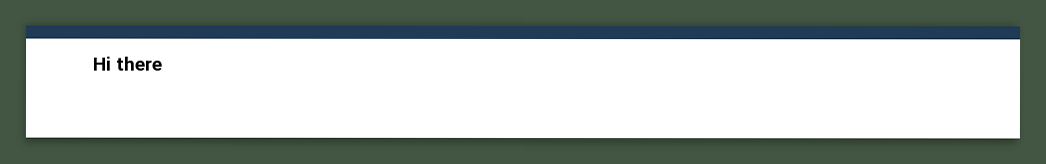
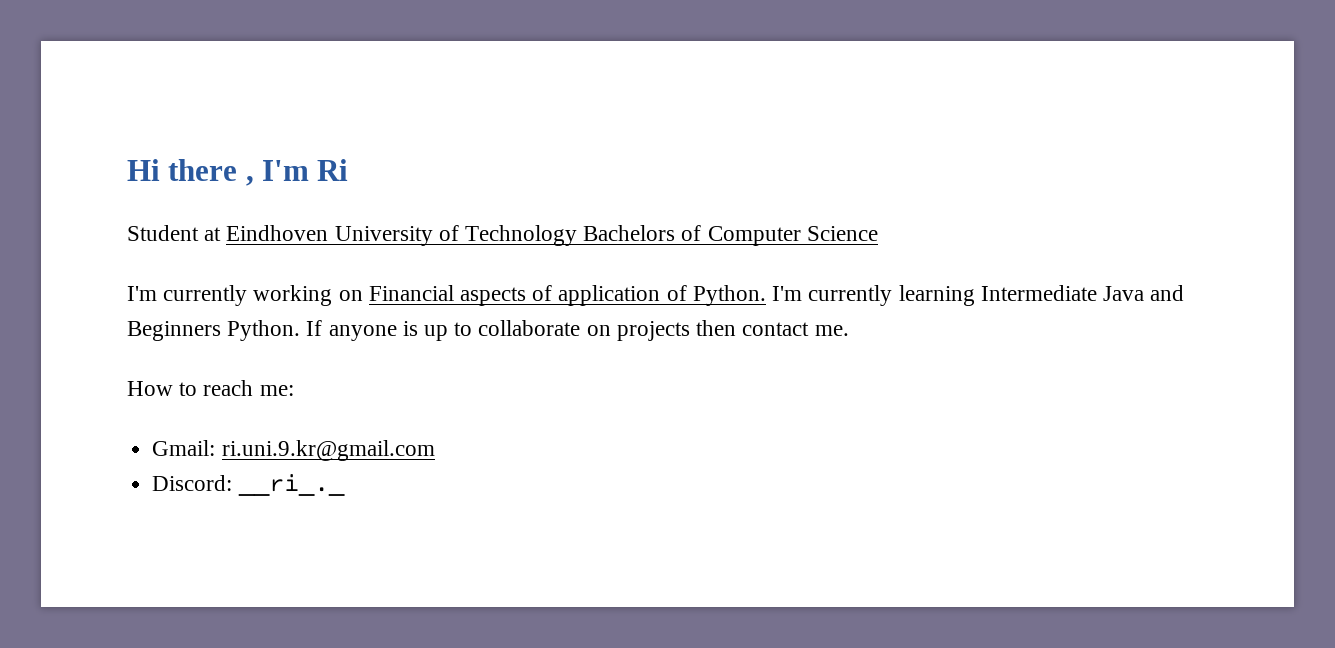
- Hi there
+ Hi there , I'm Ri
+ Student at Eindhoven University of Technology Bachelors of Computer Science
+ I'm currently working on Financial aspects of application of Python. I'm currently learning Intermediate Java and Beginners Python. If anyone is up to collaborate on projects then contact me.
+ How to reach me:
+ Gmail: ri.uni.9.kr@gmail.com
+ Discord: __ri_._

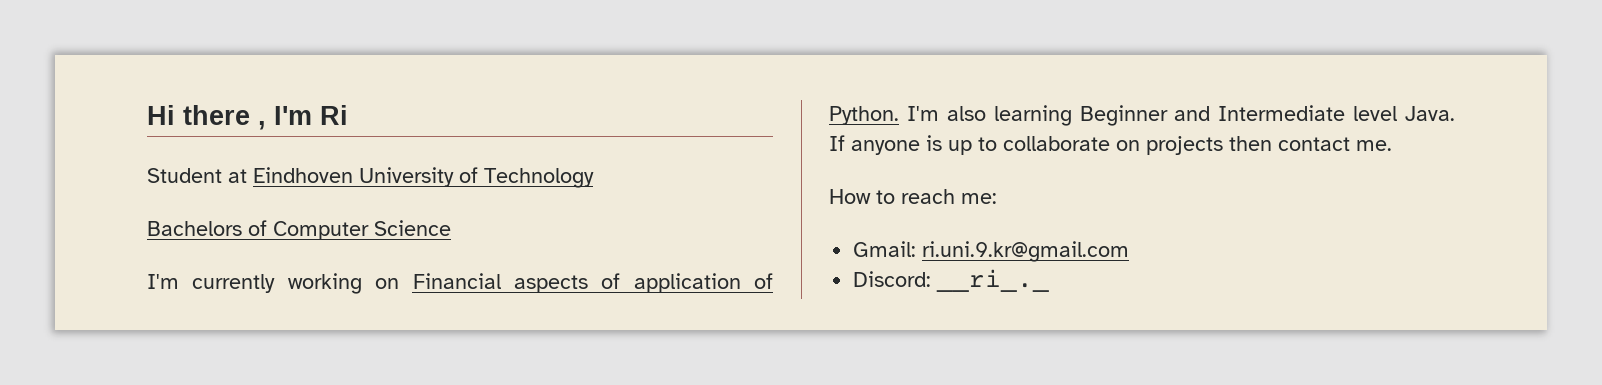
- Student at Eindhoven University of Technology Bachelors of Computer Science
+ Student at Eindhoven University of Technology
+ Bachelors of Computer Science
- I'm currently learning Intermediate Java and Beginners Python.
+ I'm also learning Beginner and Intermediate level Java.

